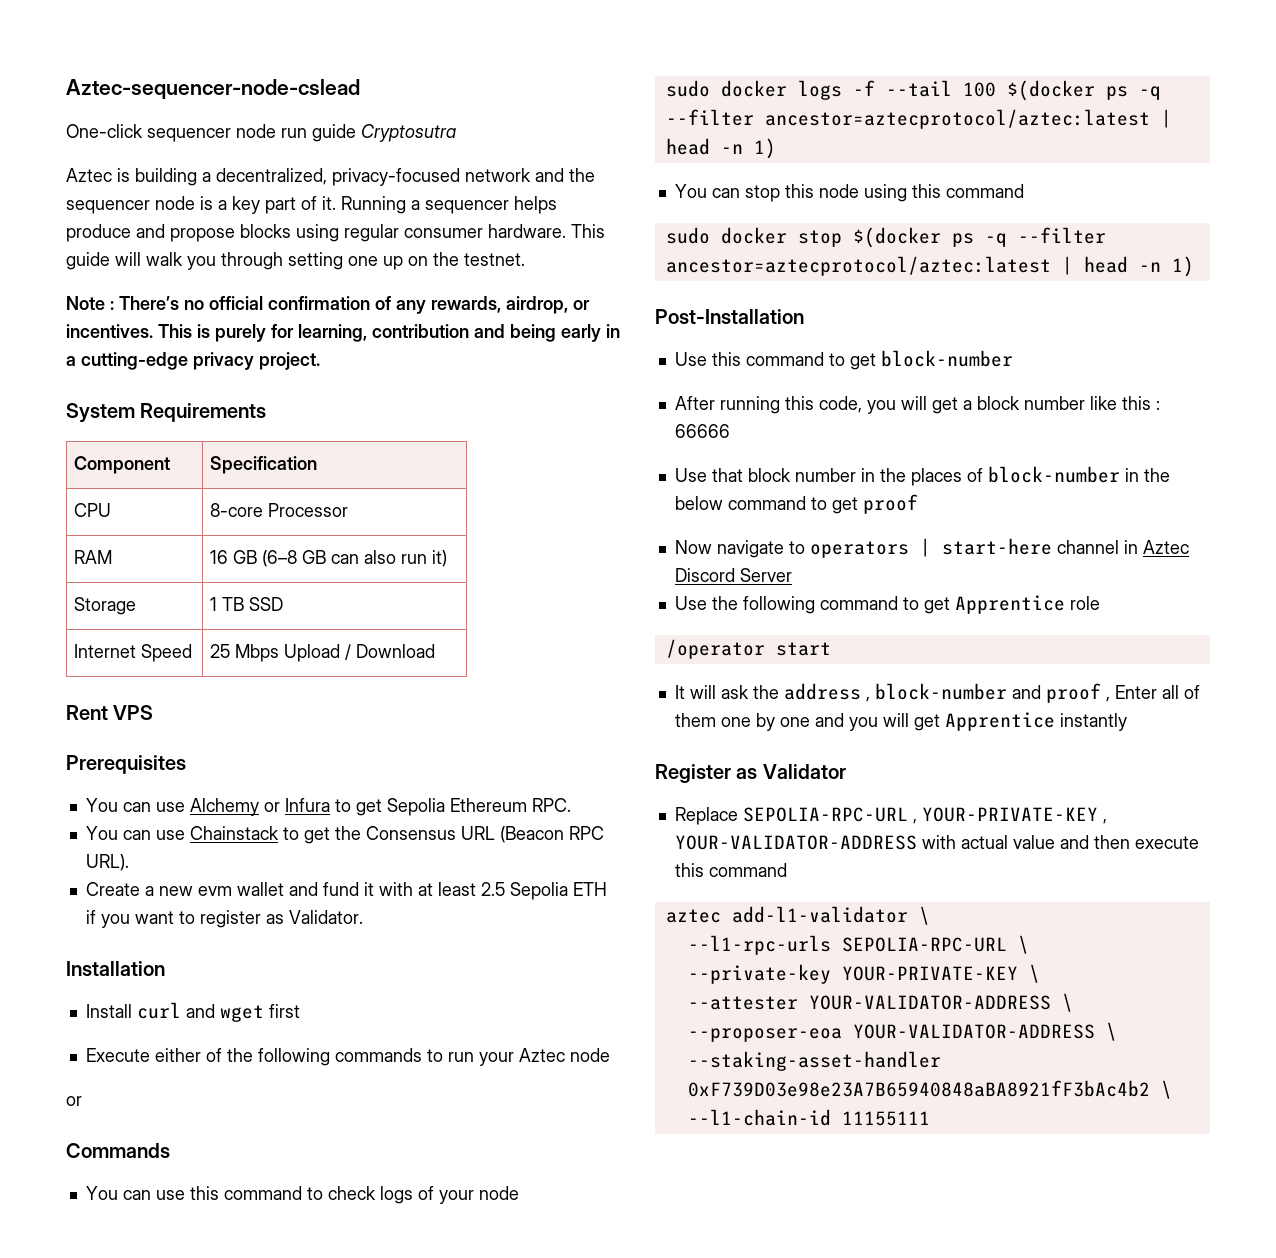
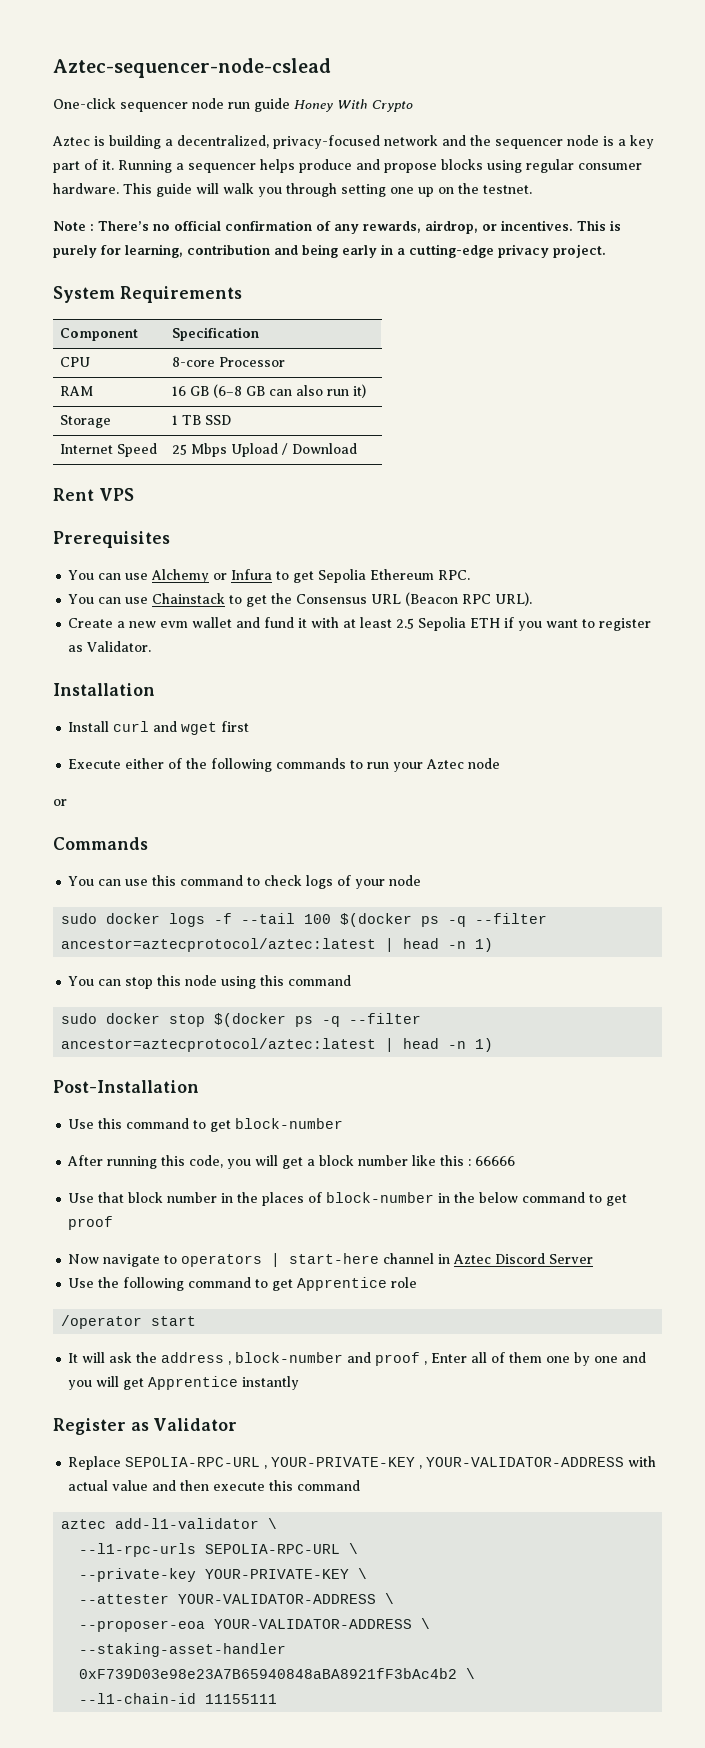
- One-click sequencer node run guide Cryptosutra
+ One-click sequencer node run guide Honey With Crypto

